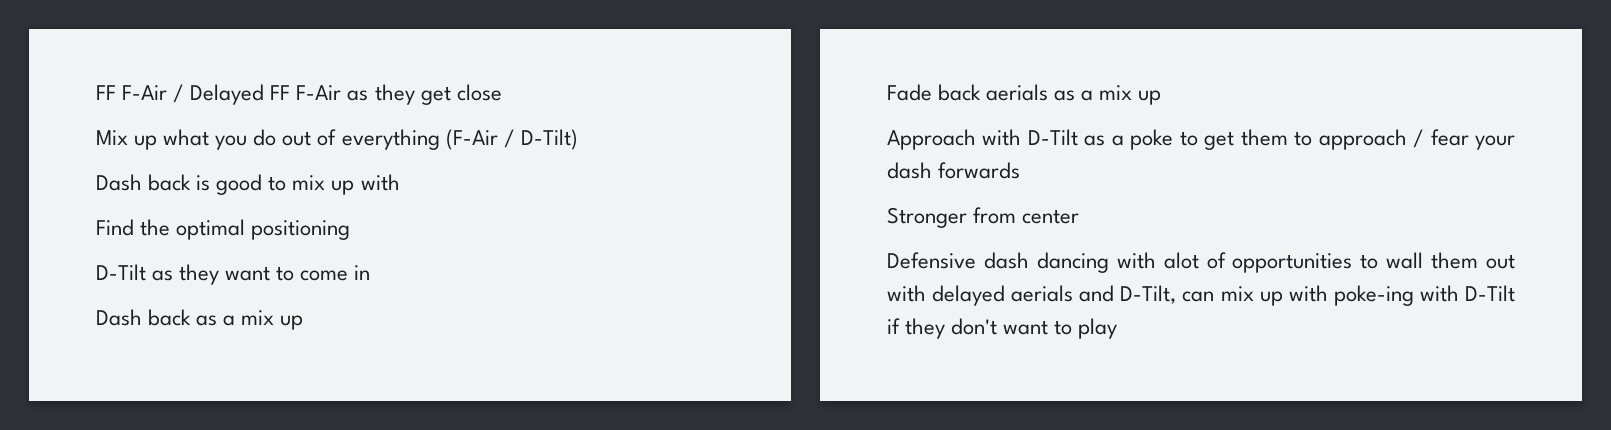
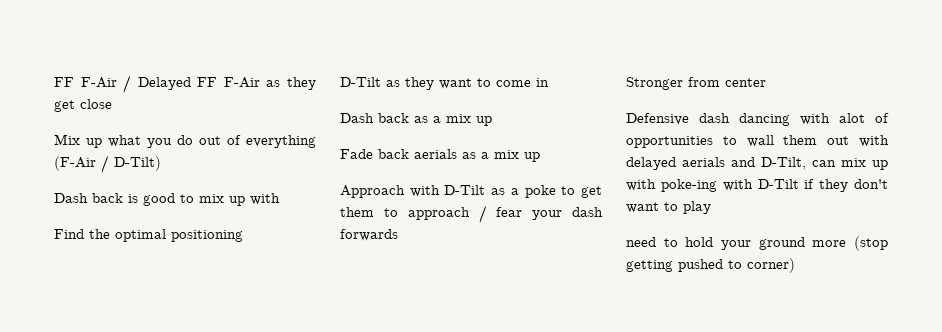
+ need to hold your ground more (stop getting pushed to corner)

